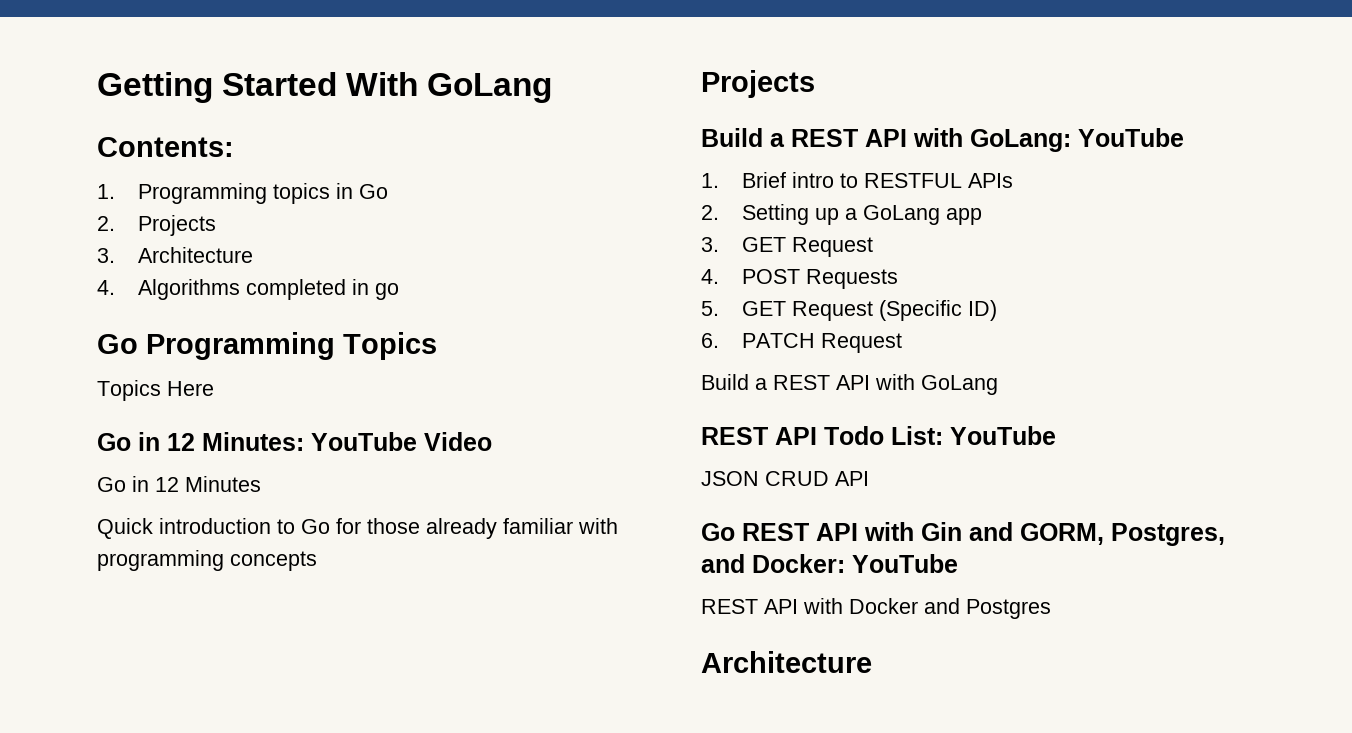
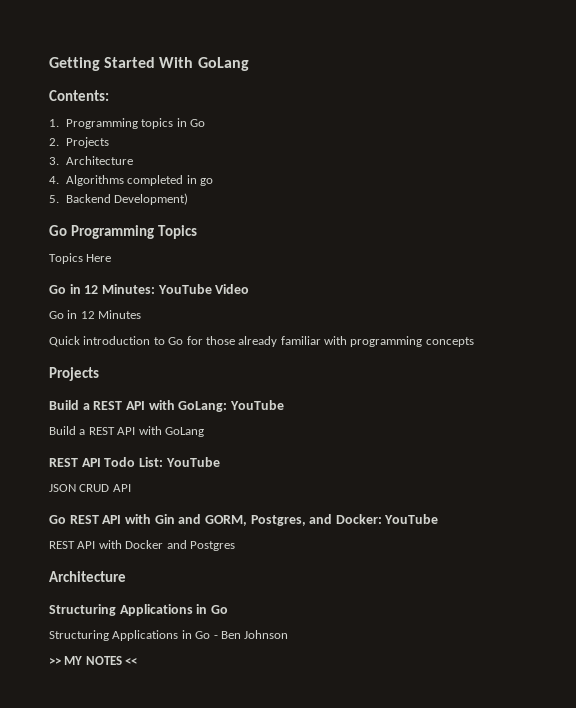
+ 5. Backend Development)
- 1. Brief intro to RESTFUL APIs
- 2. Setting up a GoLang app
- 3. GET Request
- 4. POST Requests
- 5. GET Request (Specific ID)
- 6. PATCH Request
  REST API with Docker and Postgres
  Architecture
+ Structuring Applications in Go
+ Structuring Applications in Go - Ben Johnson
+ >> MY NOTES <<

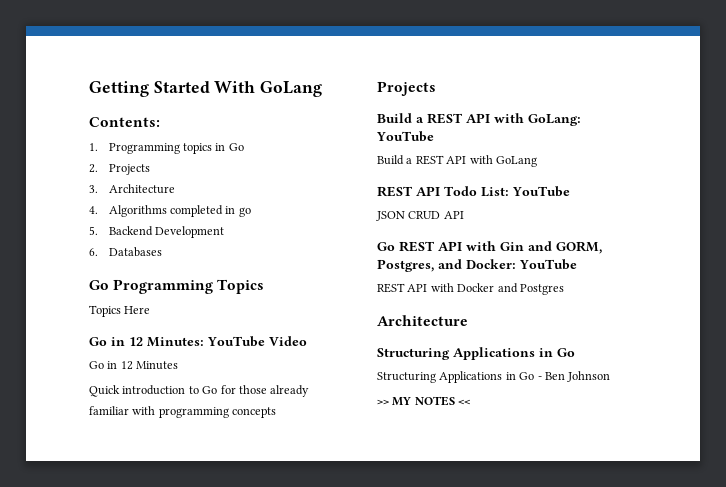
- 5. Backend Development)
+ 5. Backend Development
+ 6. Databases

